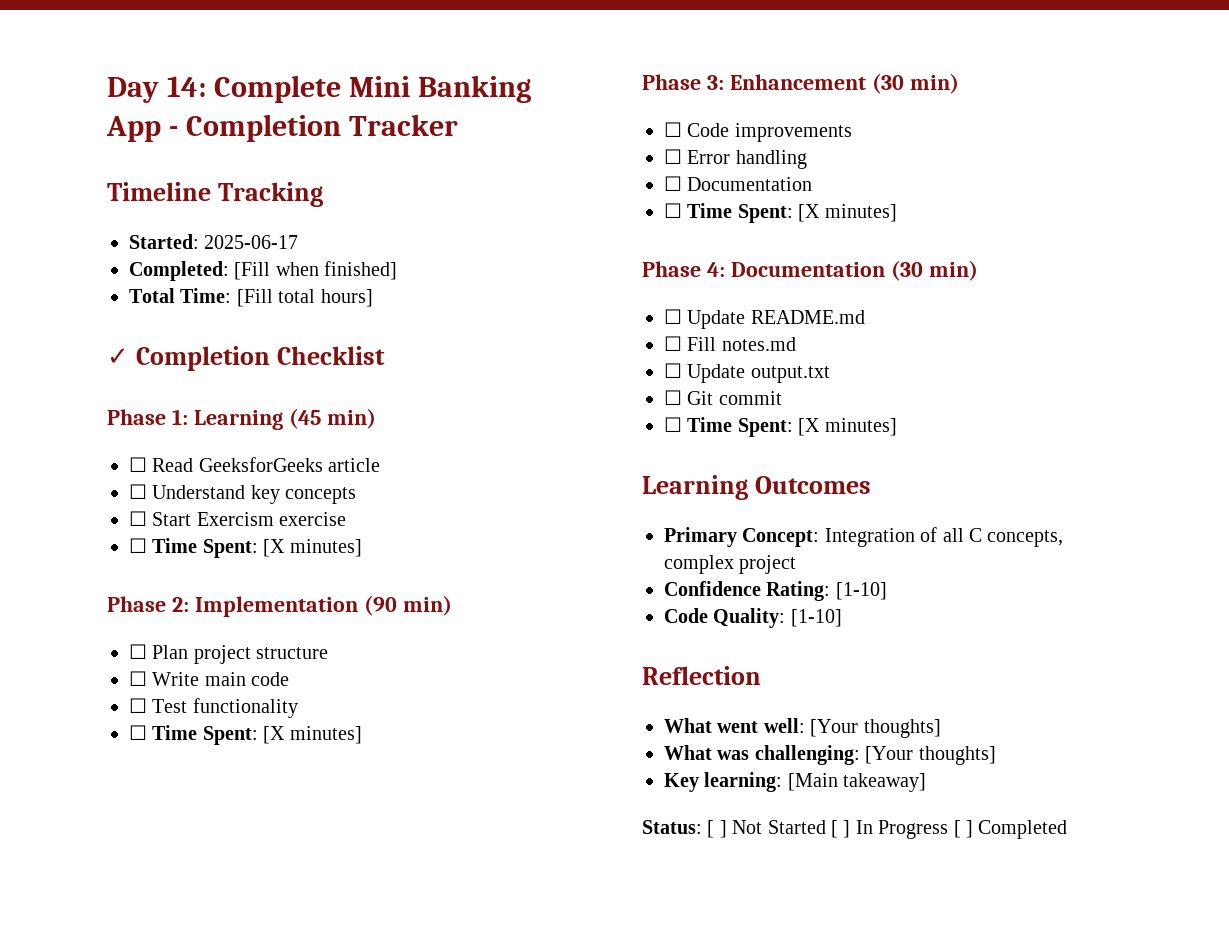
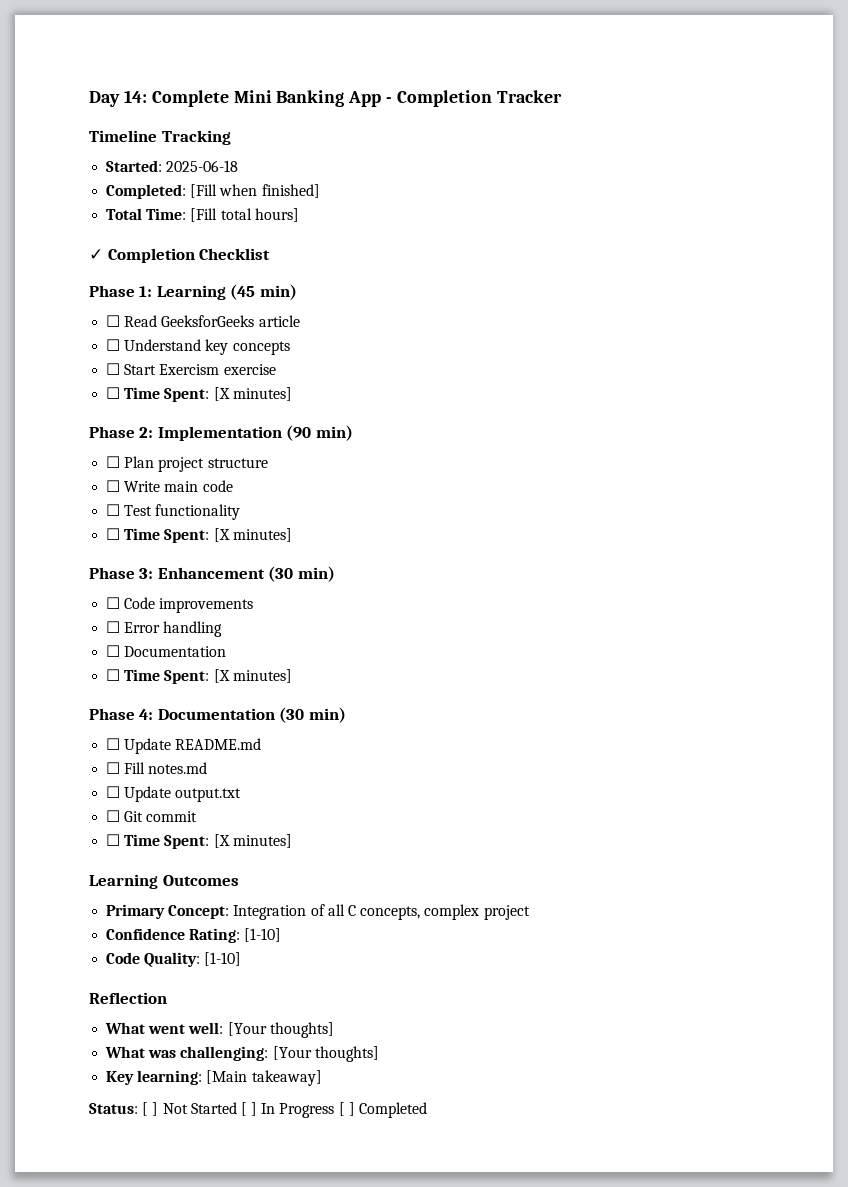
- Started: 2025-06-17
+ Started: 2025-06-18

